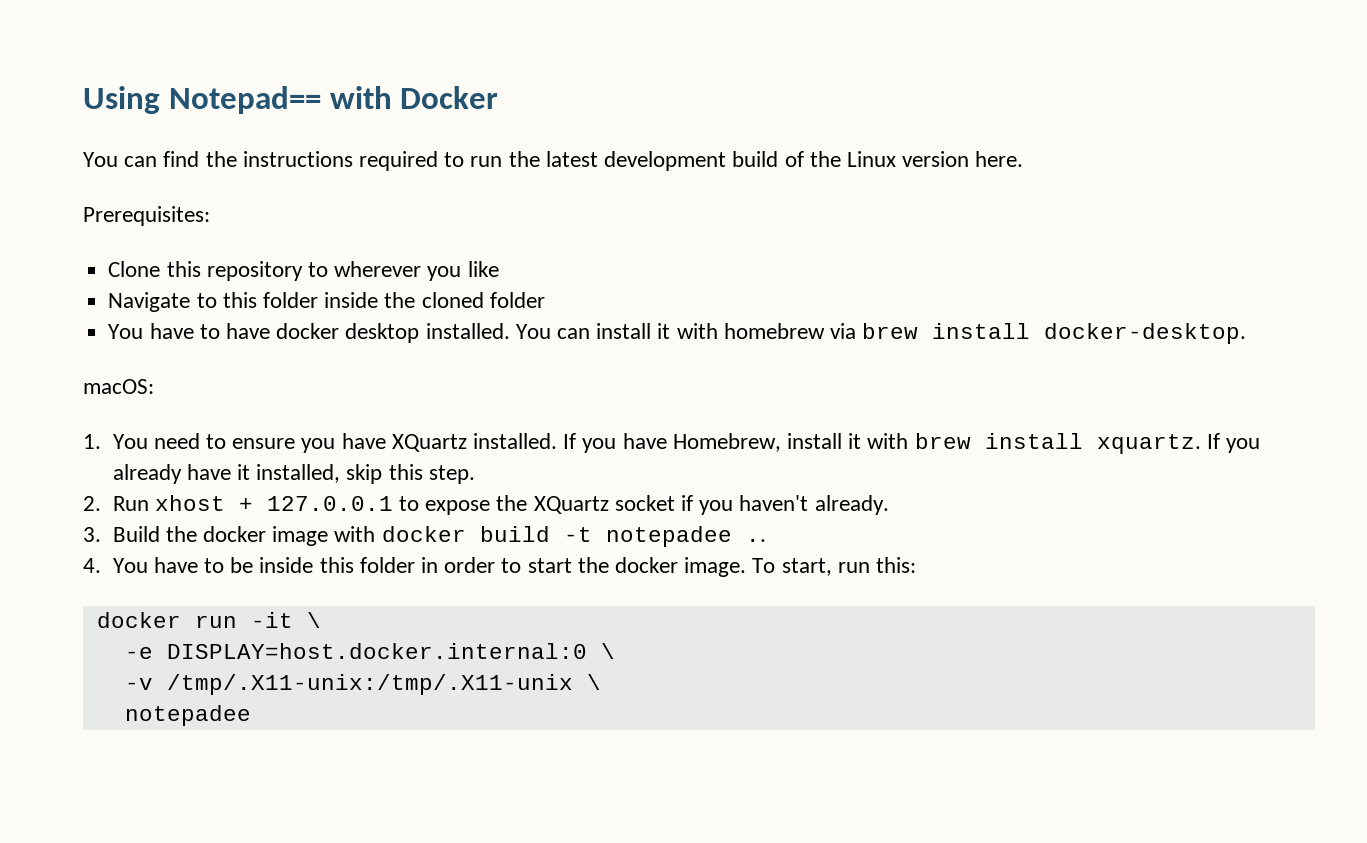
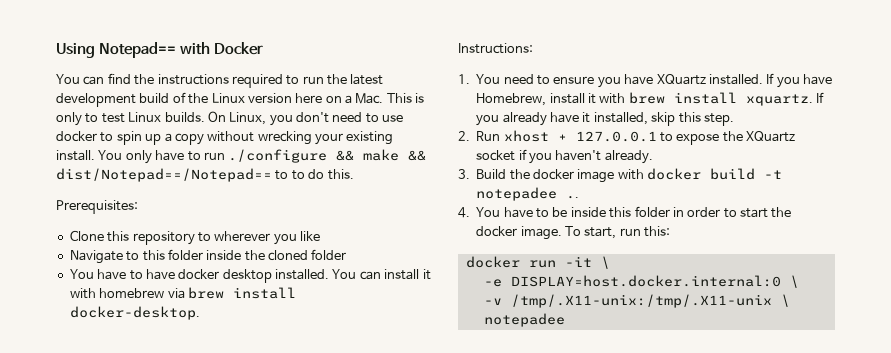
- You can find the instructions required to run the latest development build of the Linux version here.
+ You can find the instructions required to run the latest development build of the Linux version here on a Mac. This is only to test Linux builds. On Linux, you don't need to use docker to spin up a copy without wrecking your existing install. You only have to run ./configure && make && dist/Notepad==/Notepad== to to do this.
- macOS:
+ Instructions:

